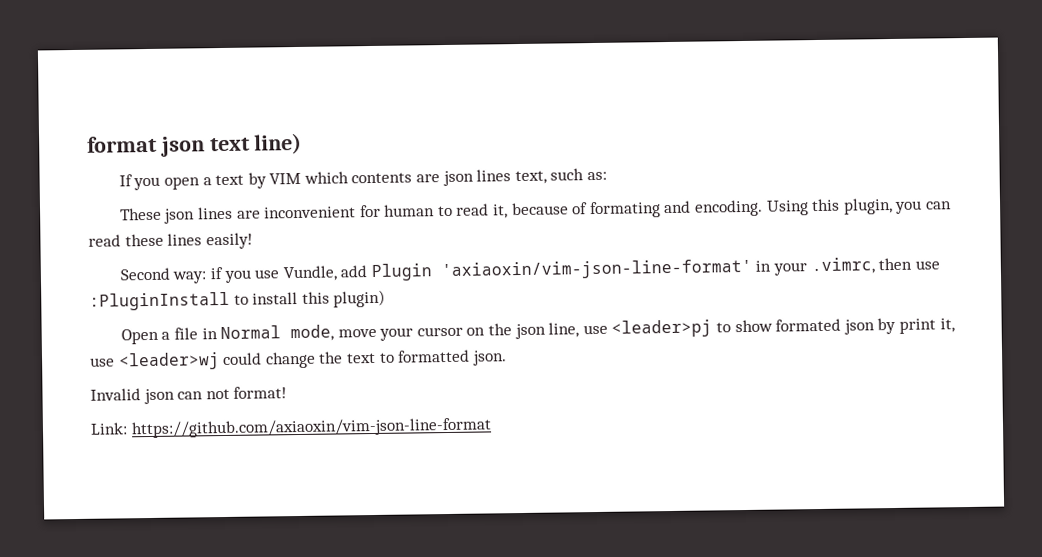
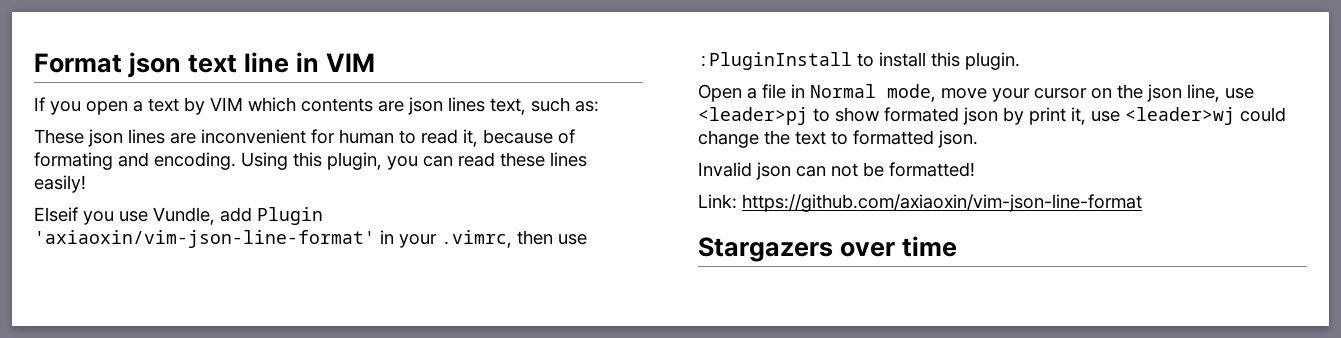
- format json text line)
+ Format json text line in VIM
- Second way: if you use Vundle, add Plugin 'axiaoxin/vim-json-line-format' in your .vimrc, then use :PluginInstall to install this plugin)
+ Elseif you use Vundle, add Plugin 'axiaoxin/vim-json-line-format' in your .vimrc, then use :PluginInstall to install this plugin.
- Invalid json can not format!
+ Invalid json can not be formatted!
+ Stargazers over time

